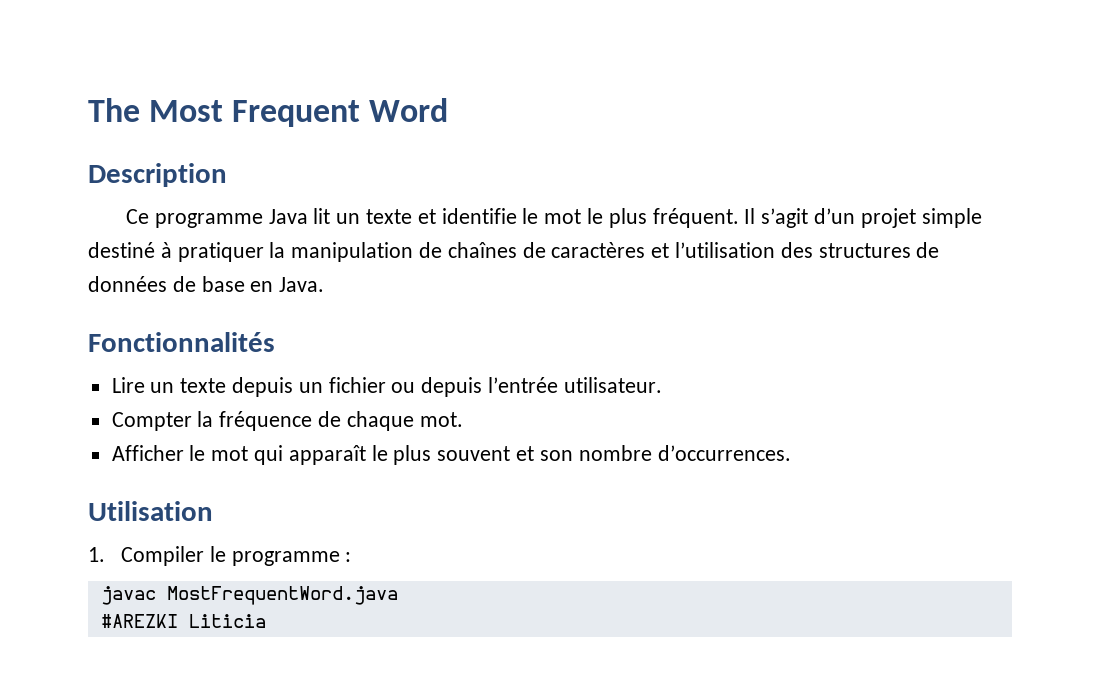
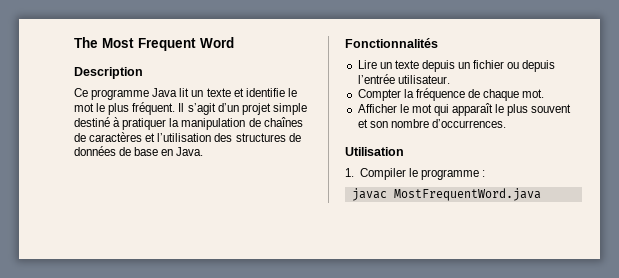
- #AREZKI Liticia

